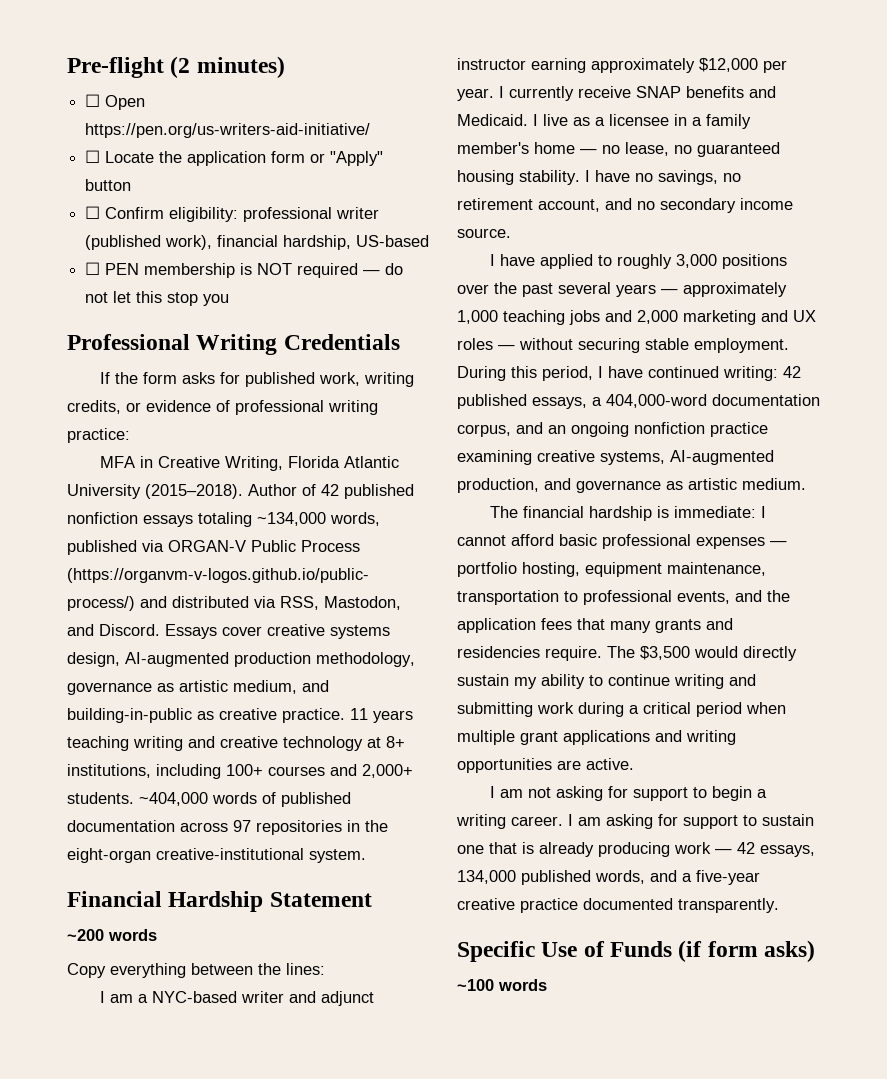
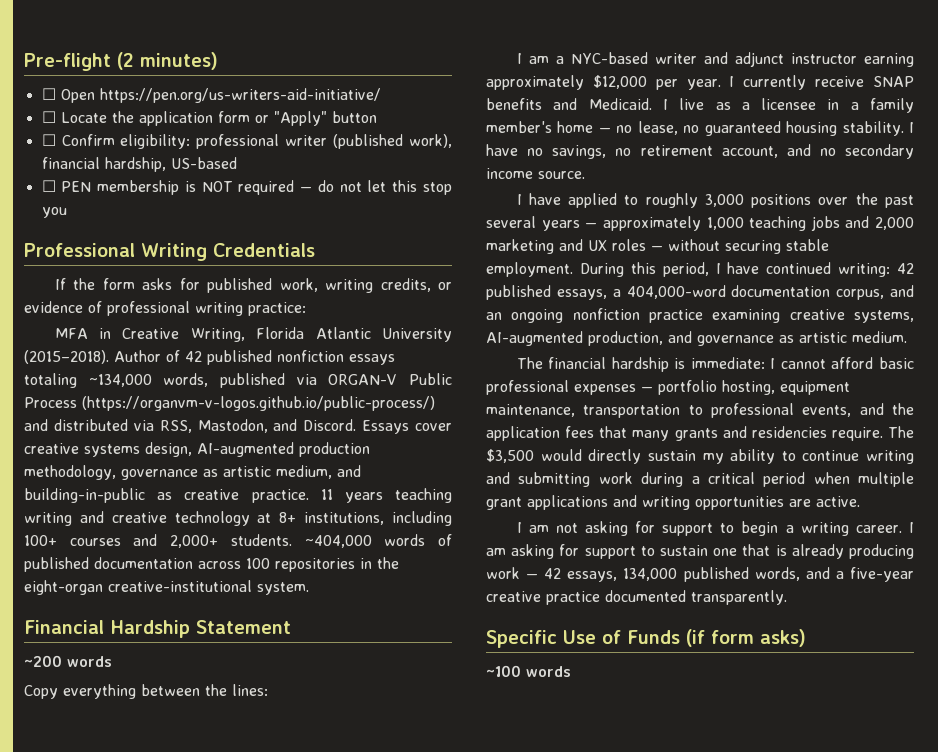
- ~404,000 words of published documentation across 97 repositories in the eight-organ creative-institutional system.
+ ~404,000 words of published documentation across 100 repositories in the eight-organ creative-institutional system.

